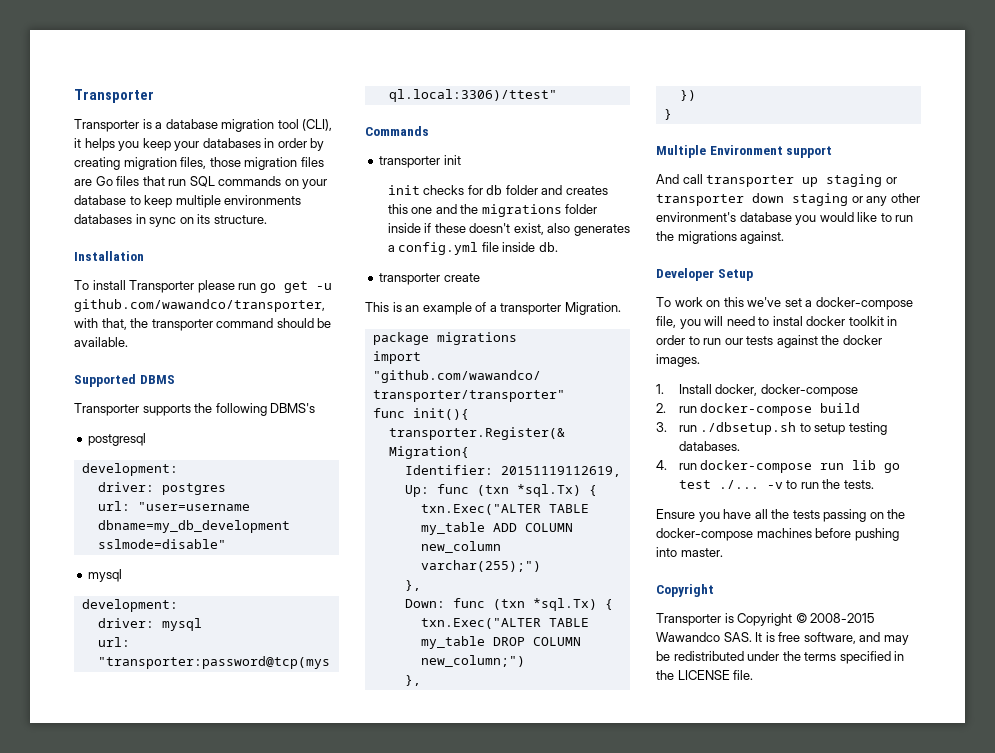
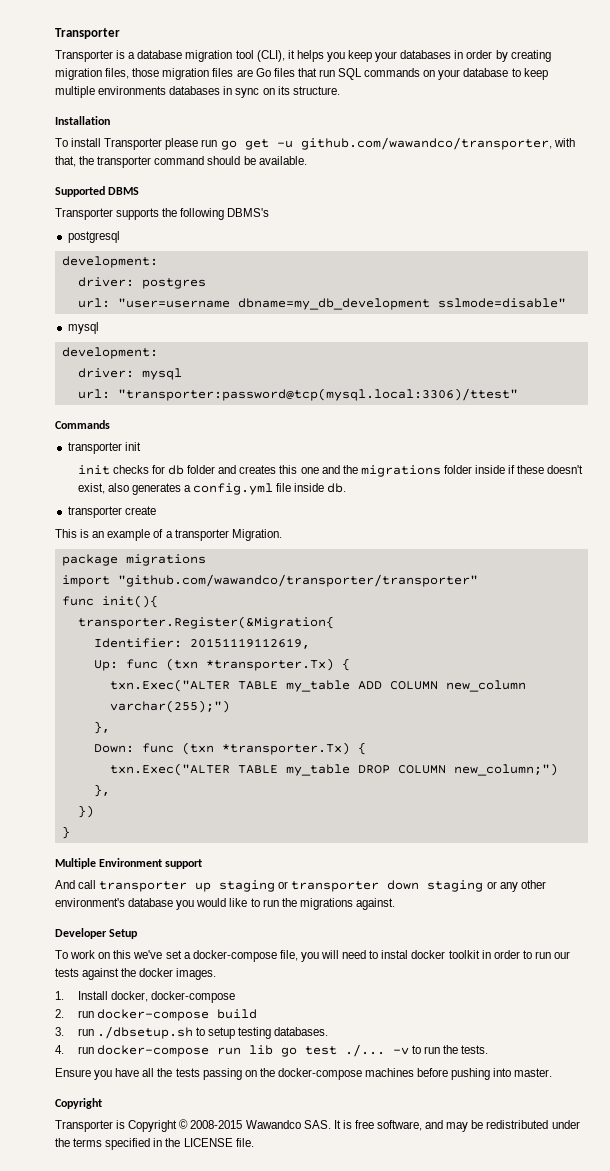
- Up: func (txn *sql.Tx) {
+ Up: func (txn *transporter.Tx) {
- Down: func (txn *sql.Tx) {
+ Down: func (txn *transporter.Tx) {

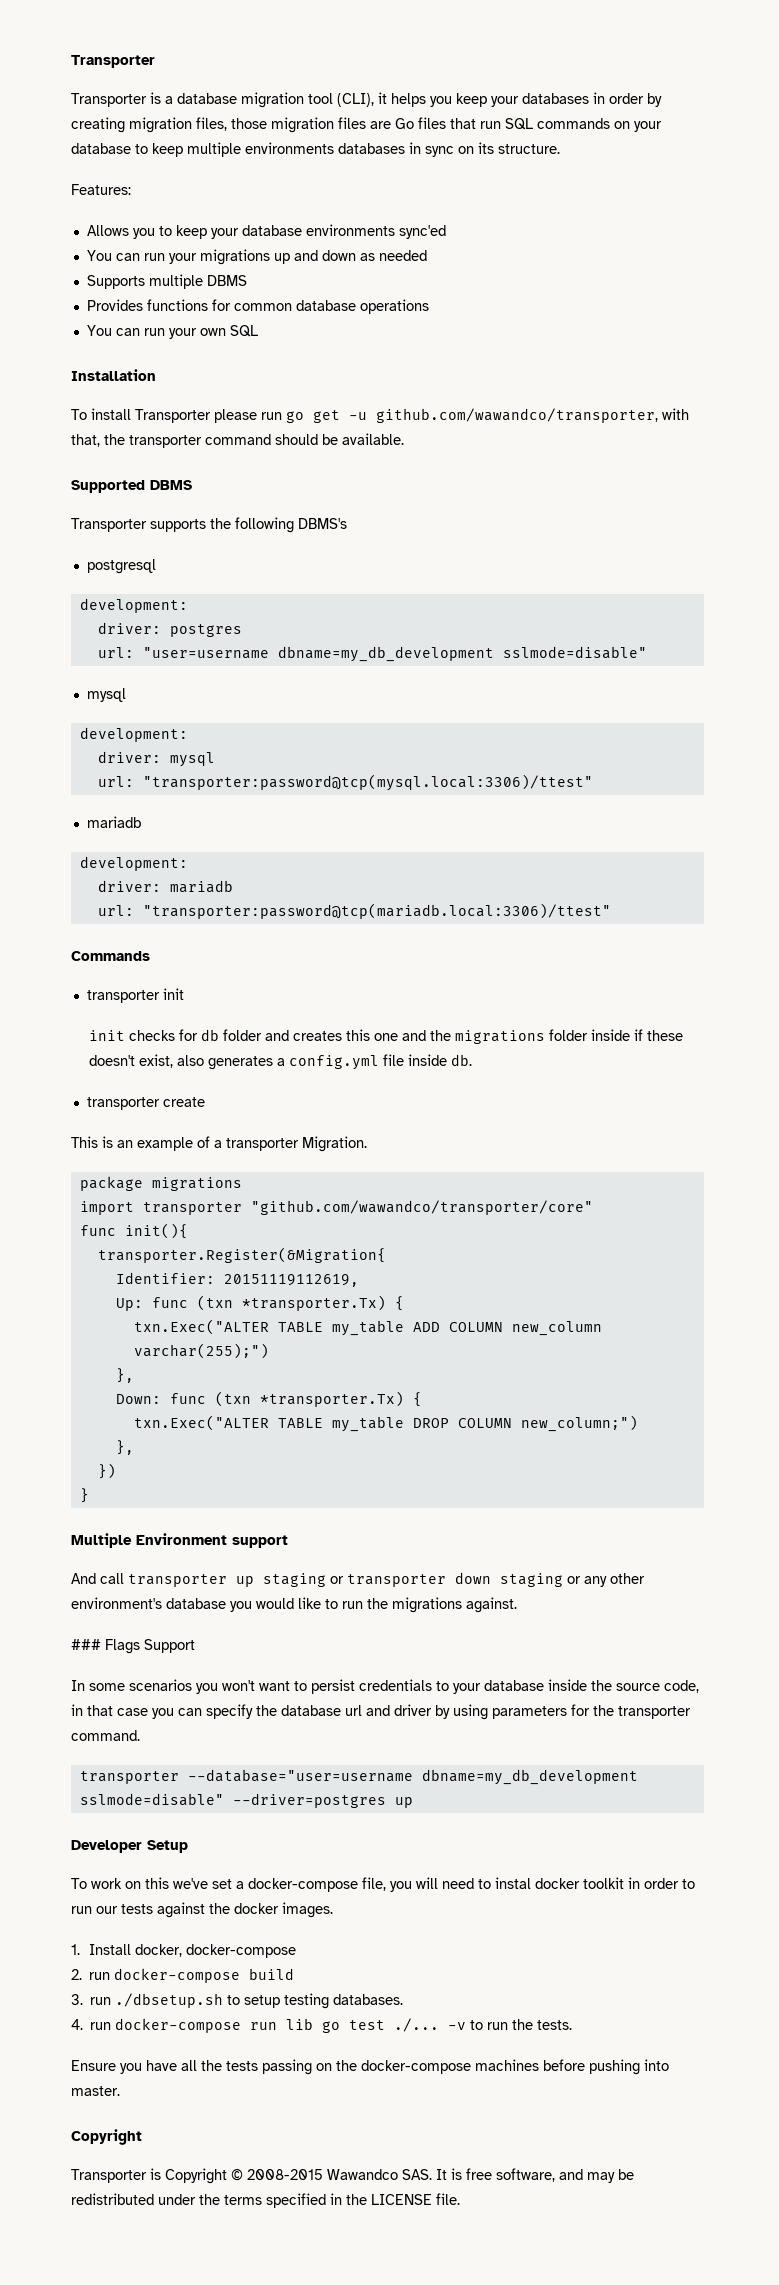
+ Features:
+ Allows you to keep your database environments sync'ed
+ You can run your migrations up and down as needed
+ Supports multiple DBMS
+ Provides functions for common database operations
+ You can run your own SQL
  url: "transporter:password@tcp(mysql.local:3306)/ttest"
+ mariadb
+ development:
+ driver: mariadb
+ url: "transporter:password@tcp(mariadb.local:3306)/ttest"
- import "github.com/wawandco/transporter/transporter"
+ import transporter "github.com/wawandco/transporter/core"
+ ### Flags Support
+ In some scenarios you won't want to persist credentials to your database inside the source code, in that case you can specify the database url and driver by using parameters for the transporter command.
+ transporter --database="user=username dbname=my_db_development sslmode=disable" --driver=postgres up

